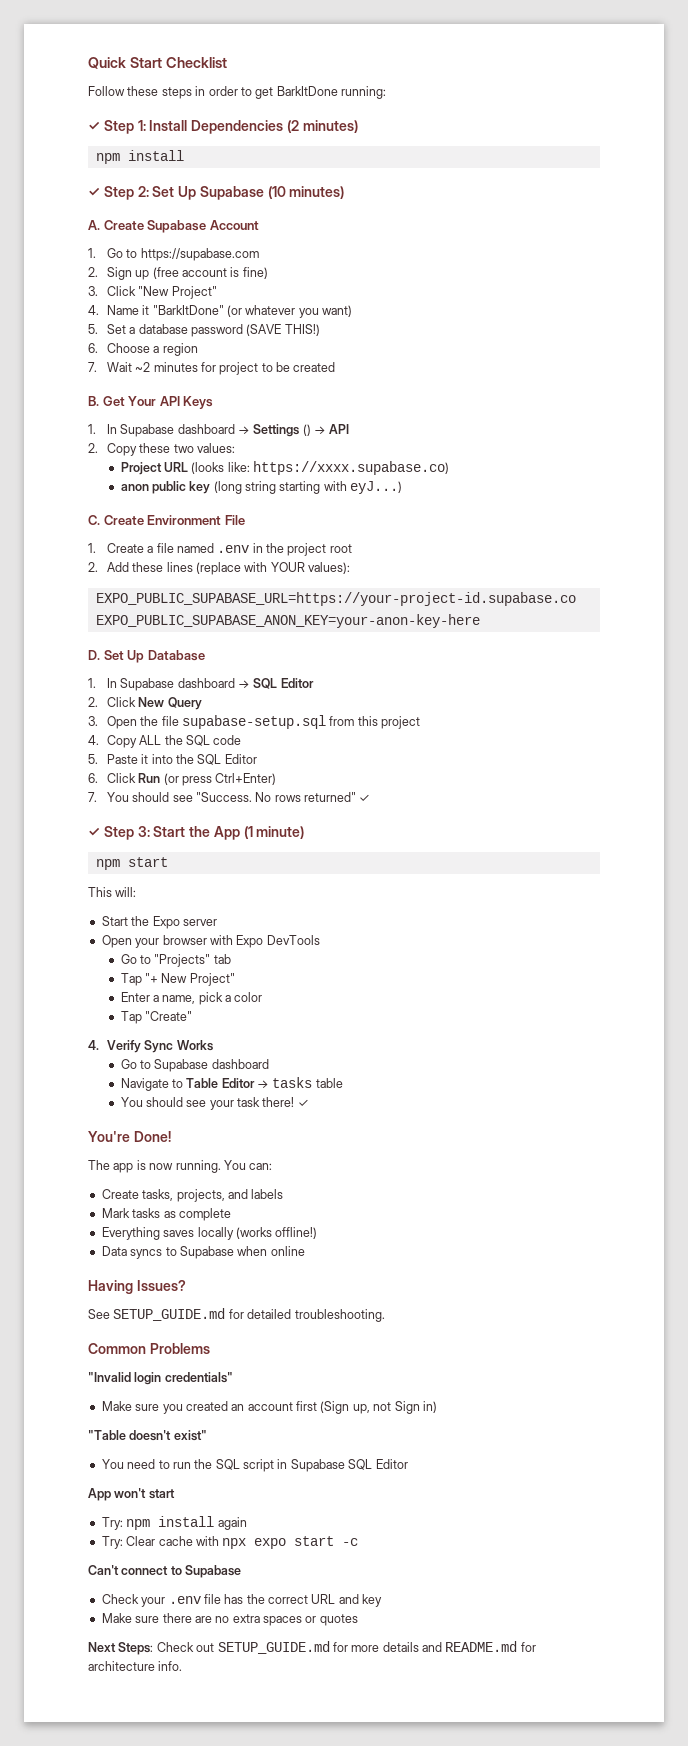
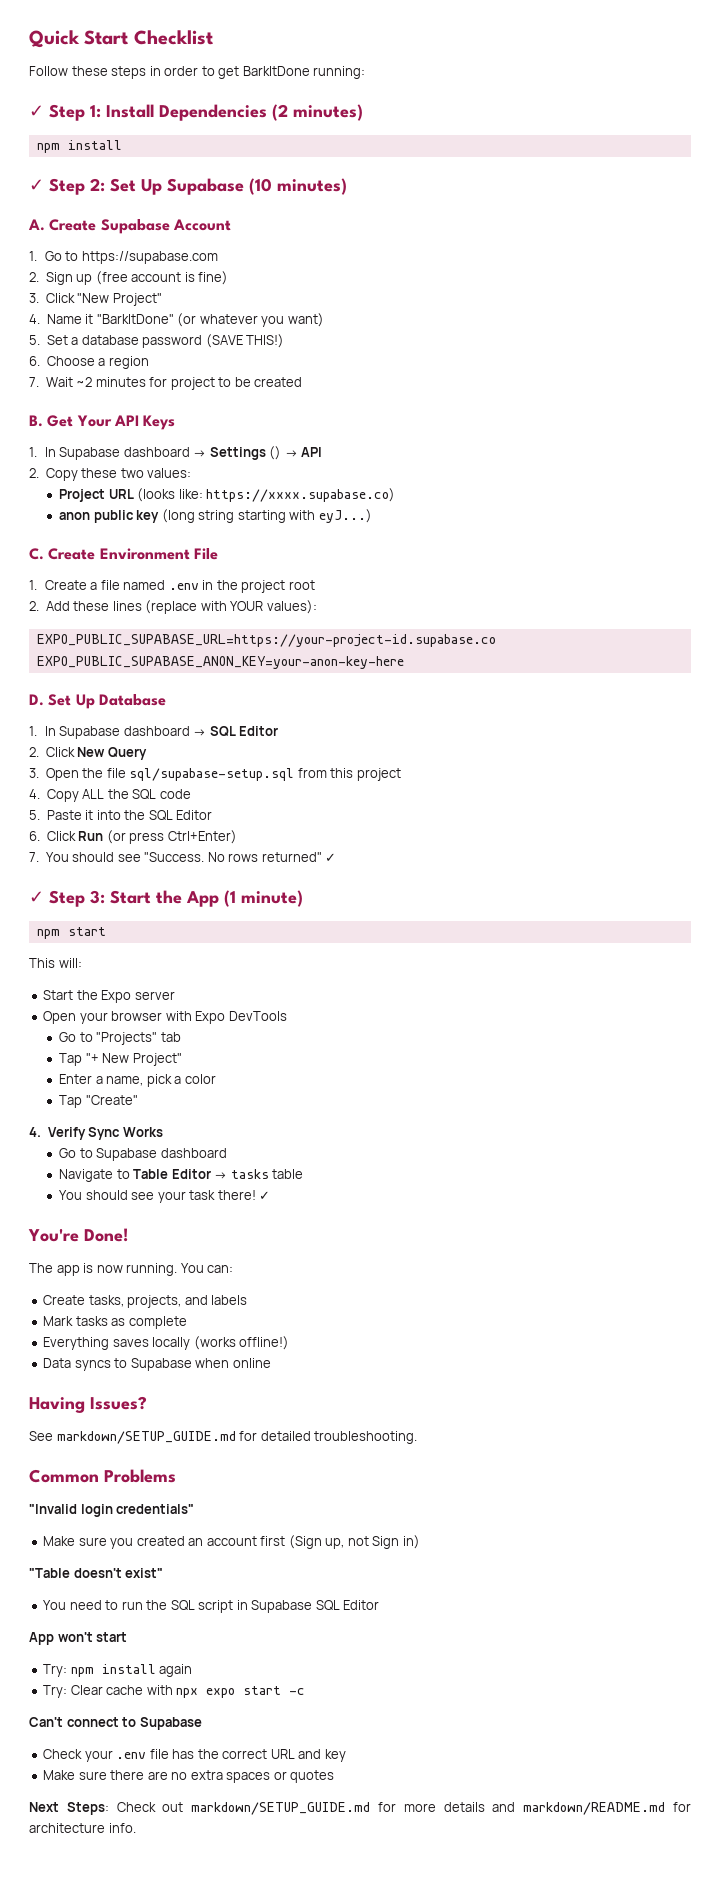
- 3. Open the file supabase-setup.sql from this project
+ 3. Open the file sql/supabase-setup.sql from this project
- See SETUP_GUIDE.md for detailed troubleshooting.
+ See markdown/SETUP_GUIDE.md for detailed troubleshooting.
- Next Steps: Check out SETUP_GUIDE.md for more details and README.md for architecture info.
+ Next Steps: Check out markdown/SETUP_GUIDE.md for more details and markdown/README.md for architecture info.

